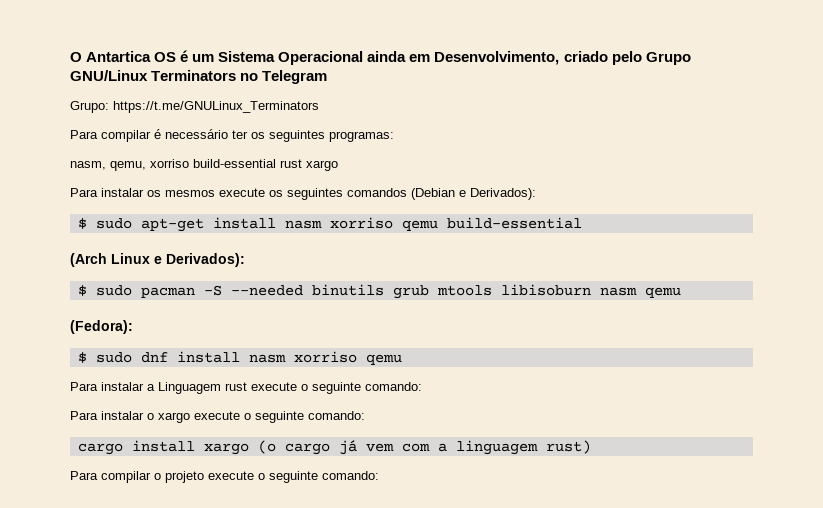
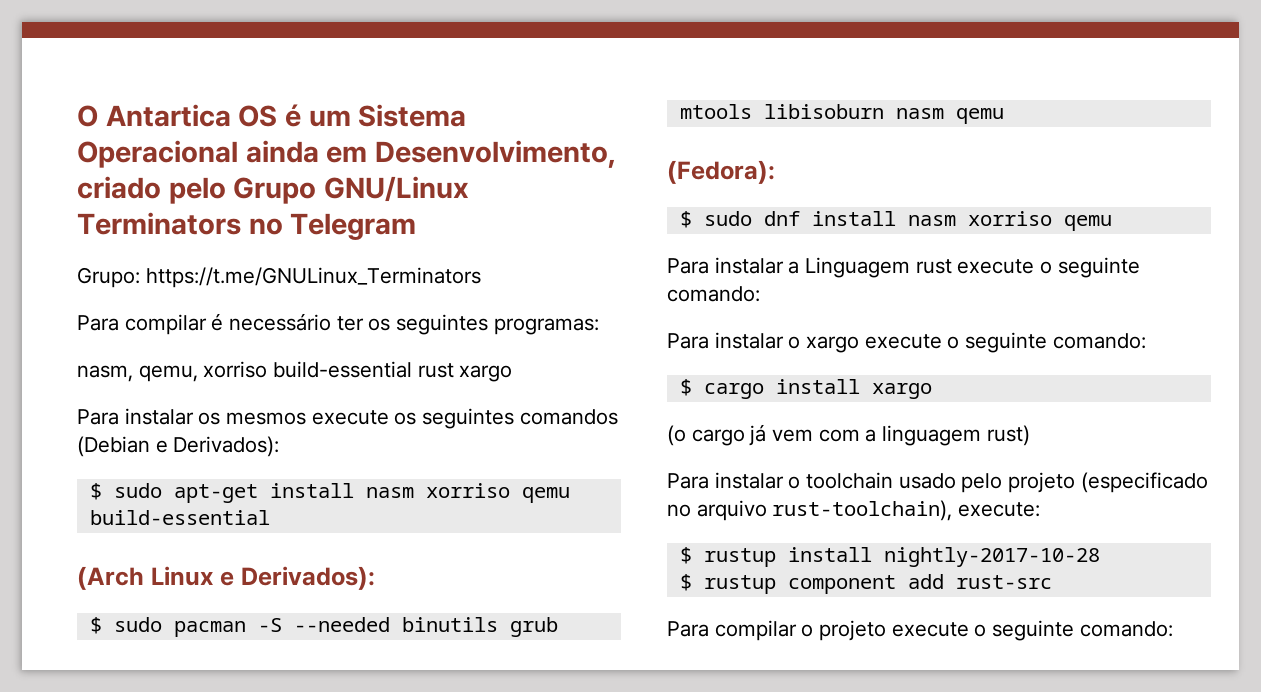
- cargo install xargo (o cargo já vem com a linguagem rust)
+ $ cargo install xargo
+ (o cargo já vem com a linguagem rust)
+ Para instalar o toolchain usado pelo projeto (especificado no arquivo rust-toolchain), execute:
+ $ rustup install nightly-2017-10-28
+ $ rustup component add rust-src

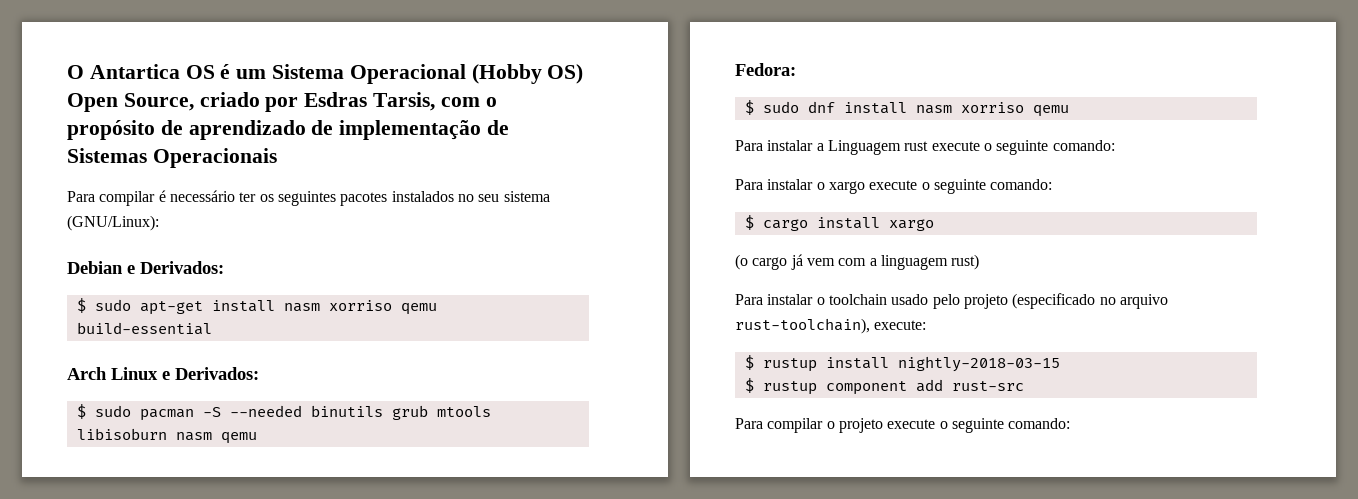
- O Antartica OS é um Sistema Operacional ainda em Desenvolvimento, criado pelo Grupo GNU/Linux Terminators no Telegram
- Grupo: https://t.me/GNULinux_Terminators
+ O Antartica OS é um Sistema Operacional (Hobby OS) Open Source, criado por Esdras Tarsis, com o propósito de aprendizado de implementação de Sistemas Operacionais
- Para compilar é necessário ter os seguintes programas:
- nasm, qemu, xorriso build-essential rust xargo
- Para instalar os mesmos execute os seguintes comandos (Debian e Derivados):
+ Para compilar é necessário ter os seguintes pacotes instalados no seu sistema (GNU/Linux):
+ Debian e Derivados:
- (Arch Linux e Derivados):
+ Arch Linux e Derivados:
- (Fedora):
+ Fedora:
- $ rustup install nightly-2017-10-28
+ $ rustup install nightly-2018-03-15

